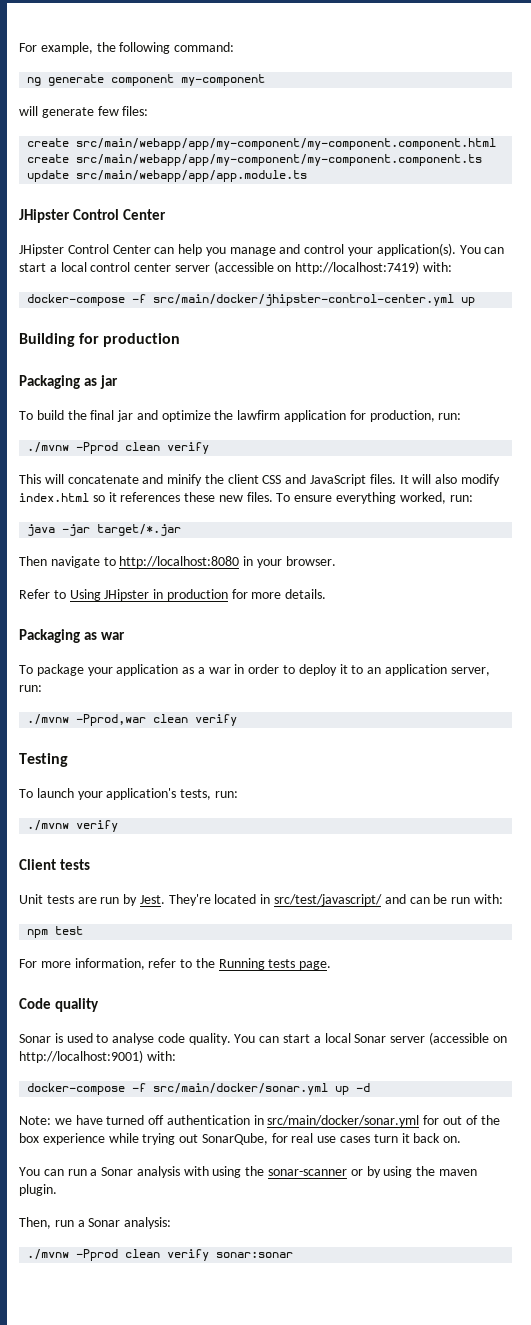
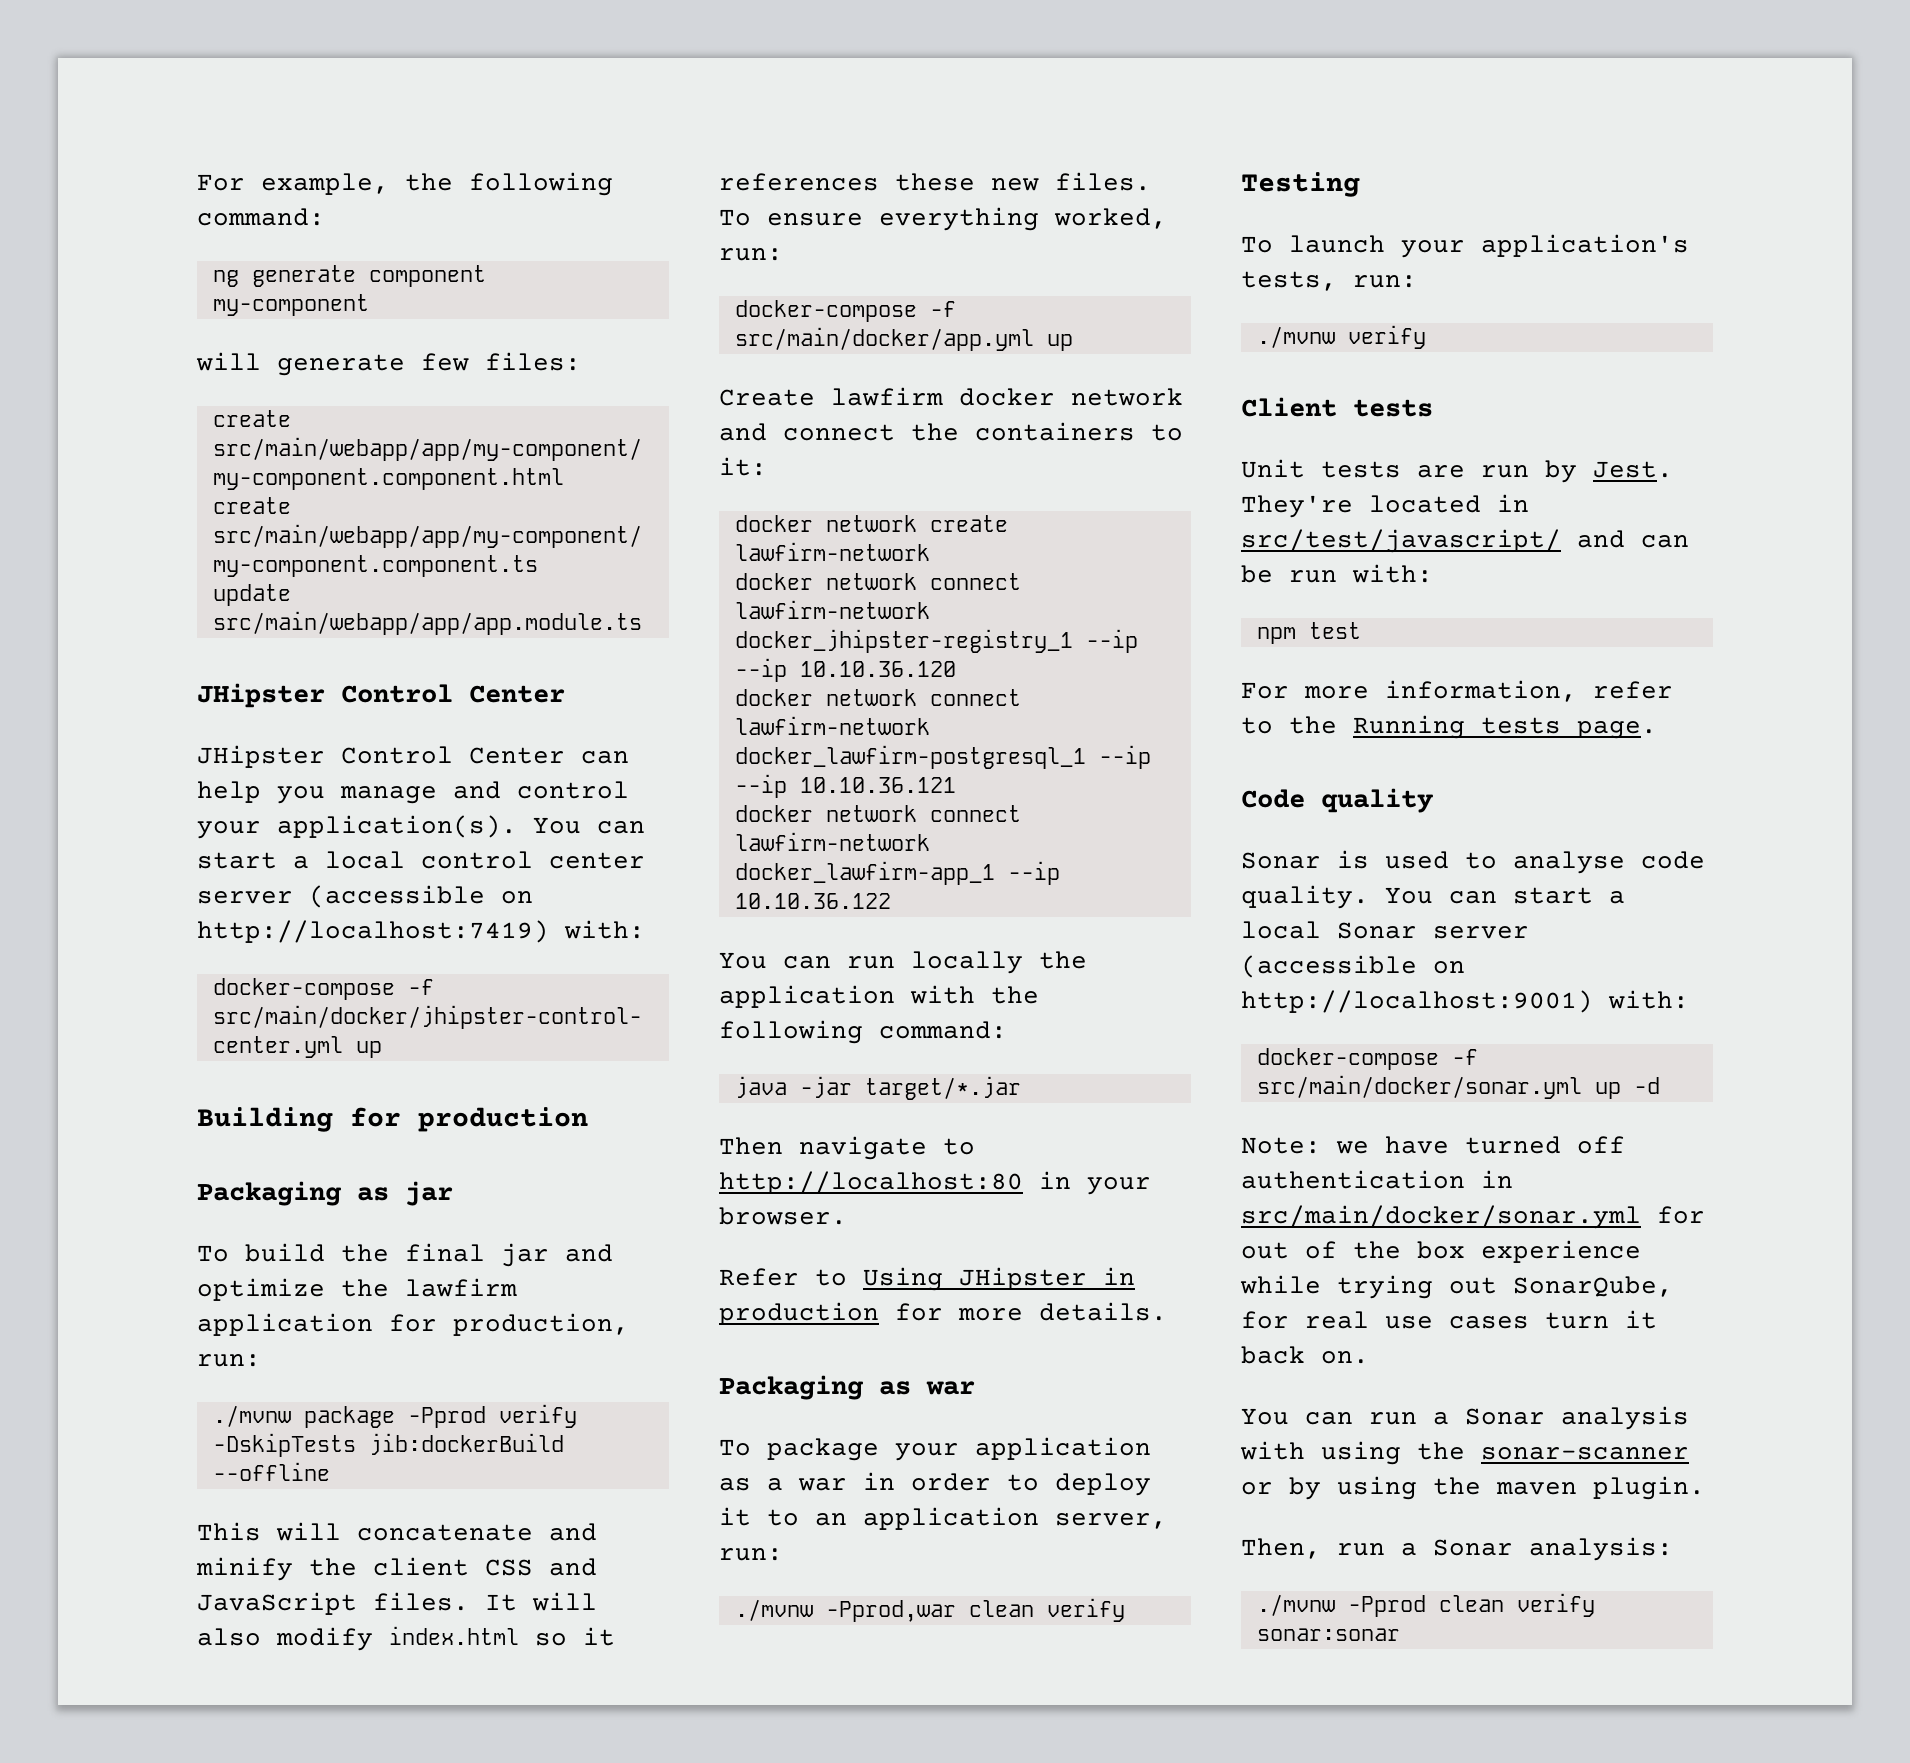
  To build the final jar and optimize the lawfirm application for production, run:
- ./mvnw -Pprod clean verify
+ ./mvnw package -Pprod verify -DskipTests jib:dockerBuild --offline
+ docker-compose -f src/main/docker/app.yml up
+ Create lawfirm docker network and connect the containers to it:
+ docker network create lawfirm-network
+ docker network connect lawfirm-network docker_jhipster-registry_1 --ip --ip 10.10.36.120
+ docker network connect lawfirm-network docker_lawfirm-postgresql_1 --ip --ip 10.10.36.121
+ docker network connect lawfirm-network docker_lawfirm-app_1 --ip 10.10.36.122
+ You can run locally the application with the following command:
- Then navigate to http://localhost:8080 in your browser.
+ Then navigate to http://localhost:80 in your browser.

